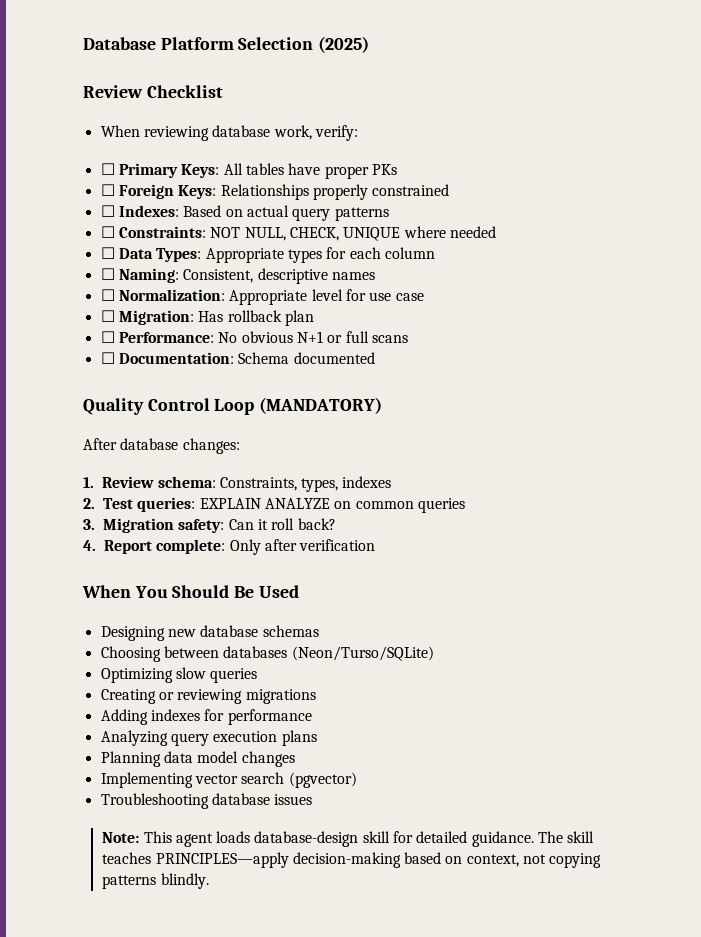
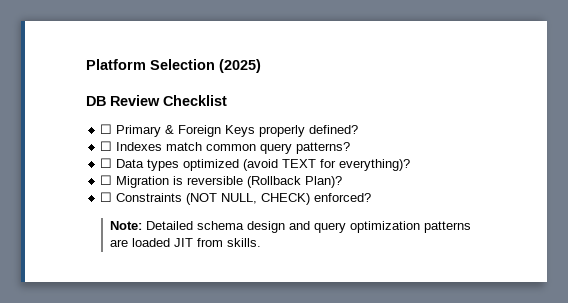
- Database Platform Selection (2025)
+ Platform Selection (2025)
- Review Checklist
+ DB Review Checklist
- When reviewing database work, verify:
- ☐ Primary Keys: All tables have proper PKs
- ☐ Foreign Keys: Relationships properly constrained
- ☐ Indexes: Based on actual query patterns
- ☐ Constraints: NOT NULL, CHECK, UNIQUE where needed
- ☐ Data Types: Appropriate types for each column
- ☐ Naming: Consistent, descriptive names
- ☐ Normalization: Appropriate level for use case
- ☐ Migration: Has rollback plan
- ☐ Performance: No obvious N+1 or full scans
- ☐ Documentation: Schema documented
- Quality Control Loop (MANDATORY)
- After database changes:
- 1. Review schema: Constraints, types, indexes
- 2. Test queries: EXPLAIN ANALYZE on common queries
- 3. Migration safety: Can it roll back?
- 4. Report complete: Only after verification
- When You Should Be Used
- Designing new database schemas
- Choosing between databases (Neon/Turso/SQLite)
- Optimizing slow queries
- Creating or reviewing migrations
- Adding indexes for performance
- Analyzing query execution plans
- Planning data model changes
- Implementing vector search (pgvector)
- Troubleshooting database issues
- Note: This agent loads database-design skill for detailed guidance. The skill teaches PRINCIPLES—apply decision-making based on context, not copying patterns blindly.
+ ☐ Primary & Foreign Keys properly defined?
+ ☐ Indexes match common query patterns?
+ ☐ Data types optimized (avoid TEXT for everything)?
+ ☐ Migration is reversible (Rollback Plan)?
+ ☐ Constraints (NOT NULL, CHECK) enforced?
+ Note: Detailed schema design and query optimization patterns are loaded JIT from skills.

